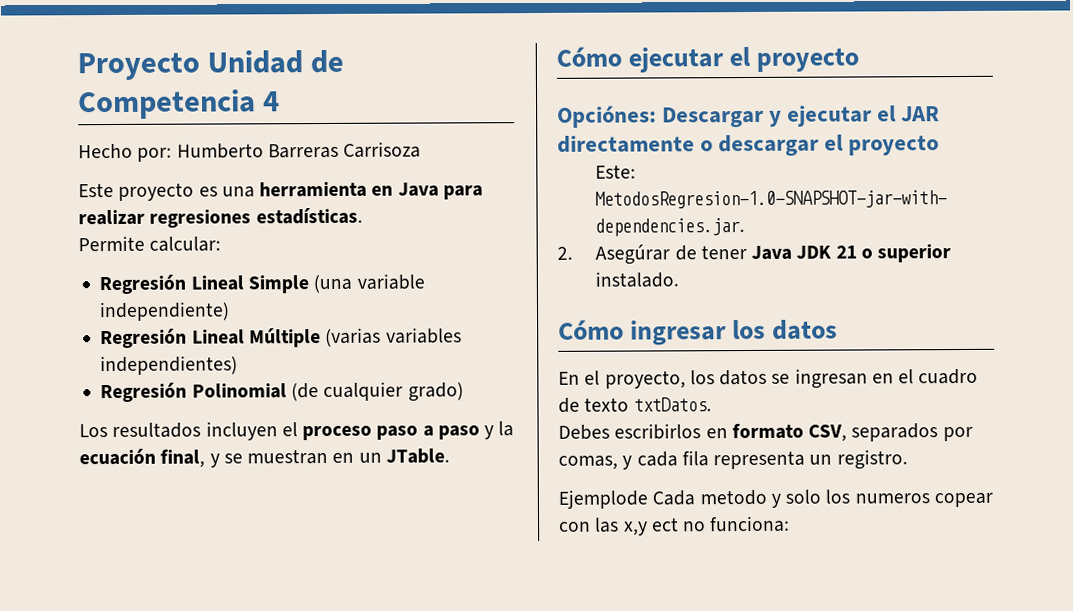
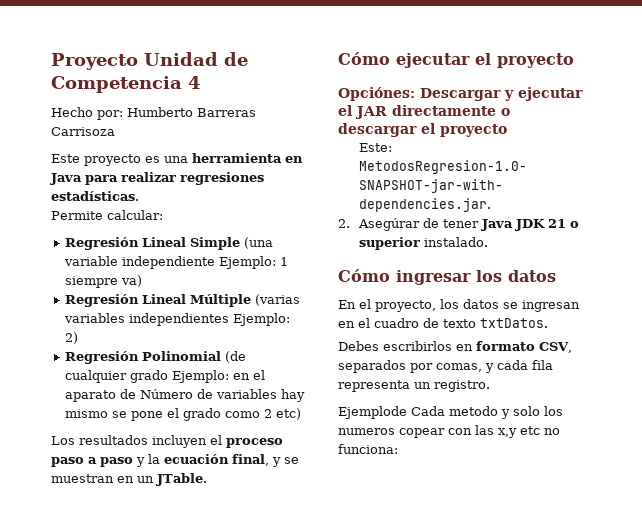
- Regresión Lineal Simple (una variable independiente)
+ Regresión Lineal Simple (una variable independiente Ejemplo: 1 siempre va)
- Regresión Lineal Múltiple (varias variables independientes)
+ Regresión Lineal Múltiple (varias variables independientes Ejemplo: 2)
- Regresión Polinomial (de cualquier grado)
+ Regresión Polinomial (de cualquier grado Ejemplo: en el aparato de Número de variables hay mismo se pone el grado como 2 etc)
- Ejemplode Cada metodo y solo los numeros copear con las x,y ect no funciona:
+ Ejemplode Cada metodo y solo los numeros copear con las x,y etc no funciona:

